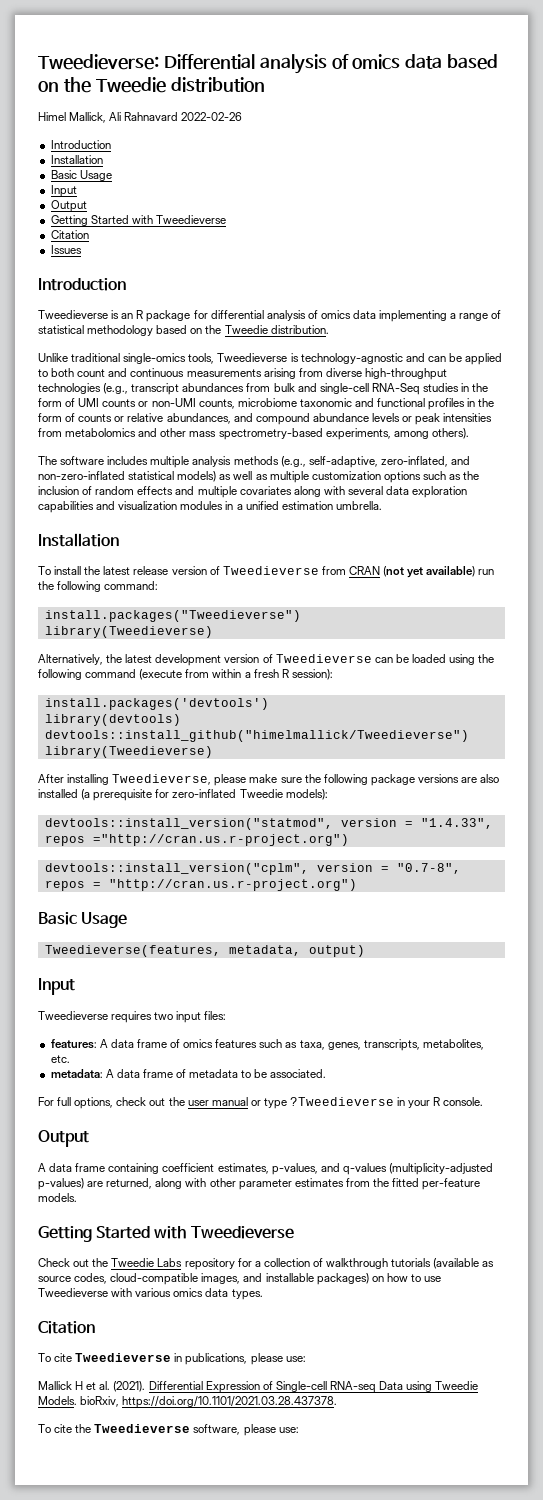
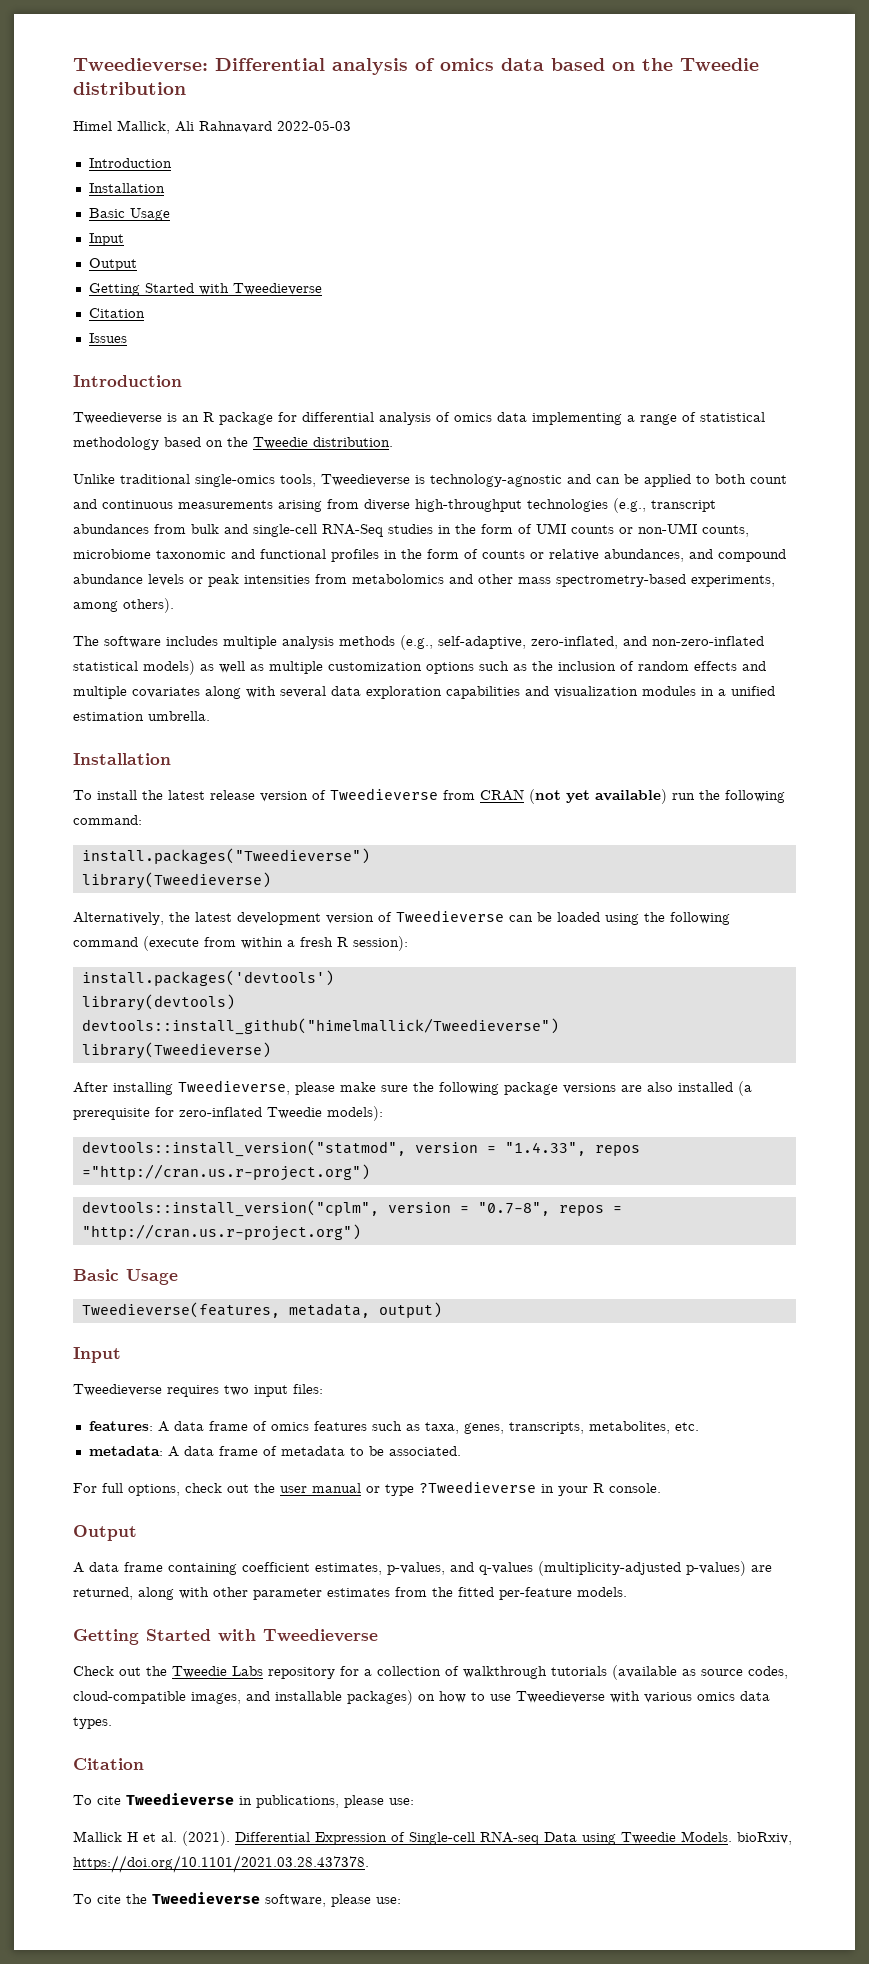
- Himel Mallick, Ali Rahnavard 2022-02-26
+ Himel Mallick, Ali Rahnavard 2022-05-03

